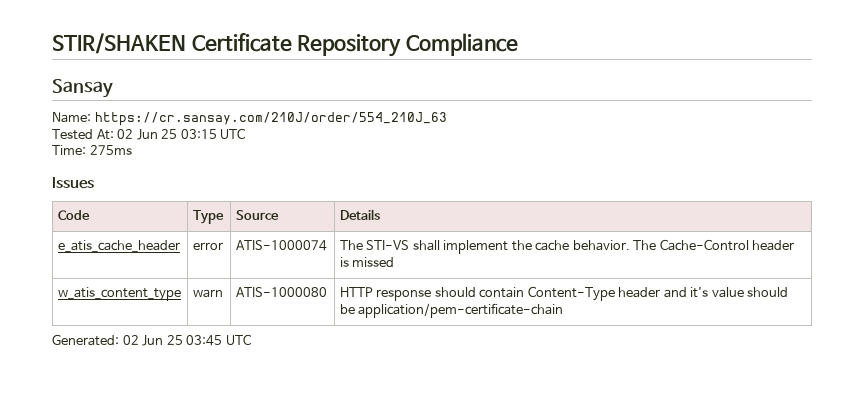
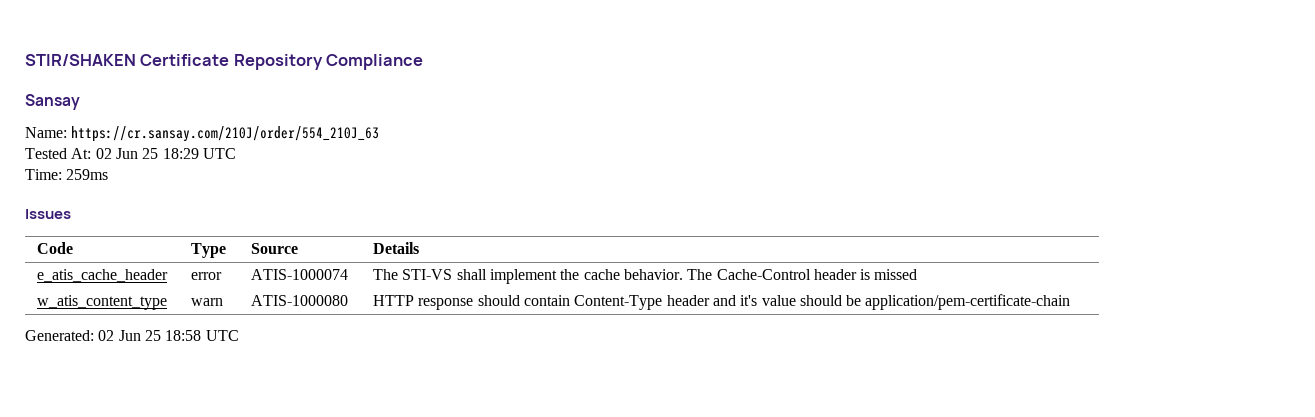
- Tested At: 02 Jun 25 03:15 UTC
+ Tested At: 02 Jun 25 18:29 UTC
- Time: 275ms
+ Time: 259ms
- Generated: 02 Jun 25 03:45 UTC
+ Generated: 02 Jun 25 18:58 UTC

